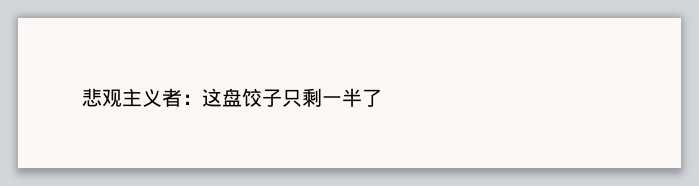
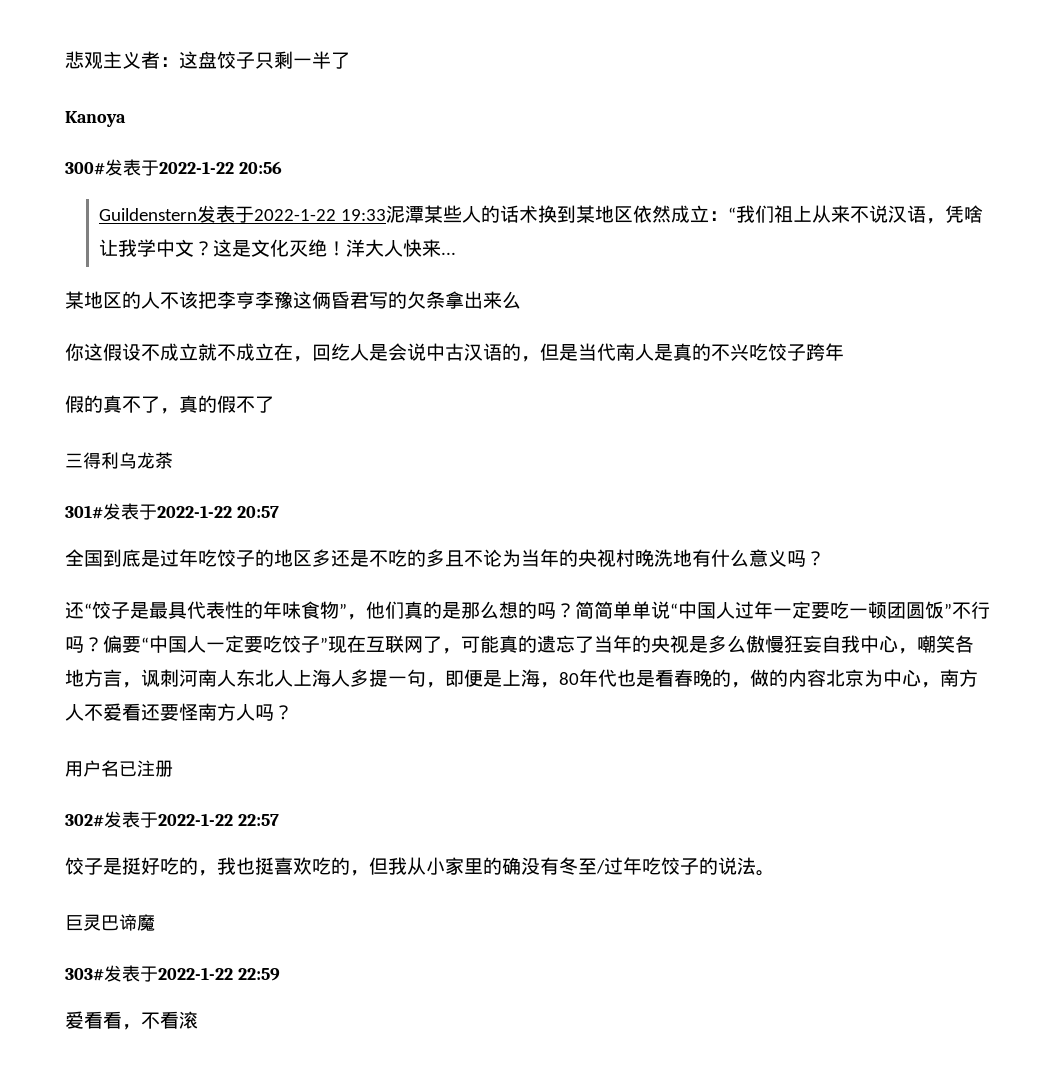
+ Kanoya
+ 300#发表于2022-1-22 20:56
+ Guildenstern发表于2022-1-22 19:33泥潭某些人的话术换到某地区依然成立：“我们祖上从来不说汉语，凭啥让我学中文？这是文化灭绝！洋大人快来...
+ 某地区的人不该把李亨李豫这俩昏君写的欠条拿出来么
+ 你这假设不成立就不成立在，回纥人是会说中古汉语的，但是当代南人是真的不兴吃饺子跨年
+ 假的真不了，真的假不了
+ 三得利乌龙茶
+ 301#发表于2022-1-22 20:57
+ 全国到底是过年吃饺子的地区多还是不吃的多且不论为当年的央视村晚洗地有什么意义吗？
+ 还“饺子是最具代表性的年味食物”，他们真的是那么想的吗？简简单单说“中国人过年一定要吃一顿团圆饭”不行吗？偏要“中国人一定要吃饺子”现在互联网了，可能真的遗忘了当年的央视是多么傲慢狂妄自我中心，嘲笑各地方言，讽刺河南人东北人上海人多提一句，即便是上海，80年代也是看春晚的，做的内容北京为中心，南方人不爱看还要怪南方人吗？
+ 用户名已注册
+ 302#发表于2022-1-22 22:57
+ 饺子是挺好吃的，我也挺喜欢吃的，但我从小家里的确没有冬至/过年吃饺子的说法。
+ 巨灵巴谛魔
+ 303#发表于2022-1-22 22:59
+ 爱看看，不看滚

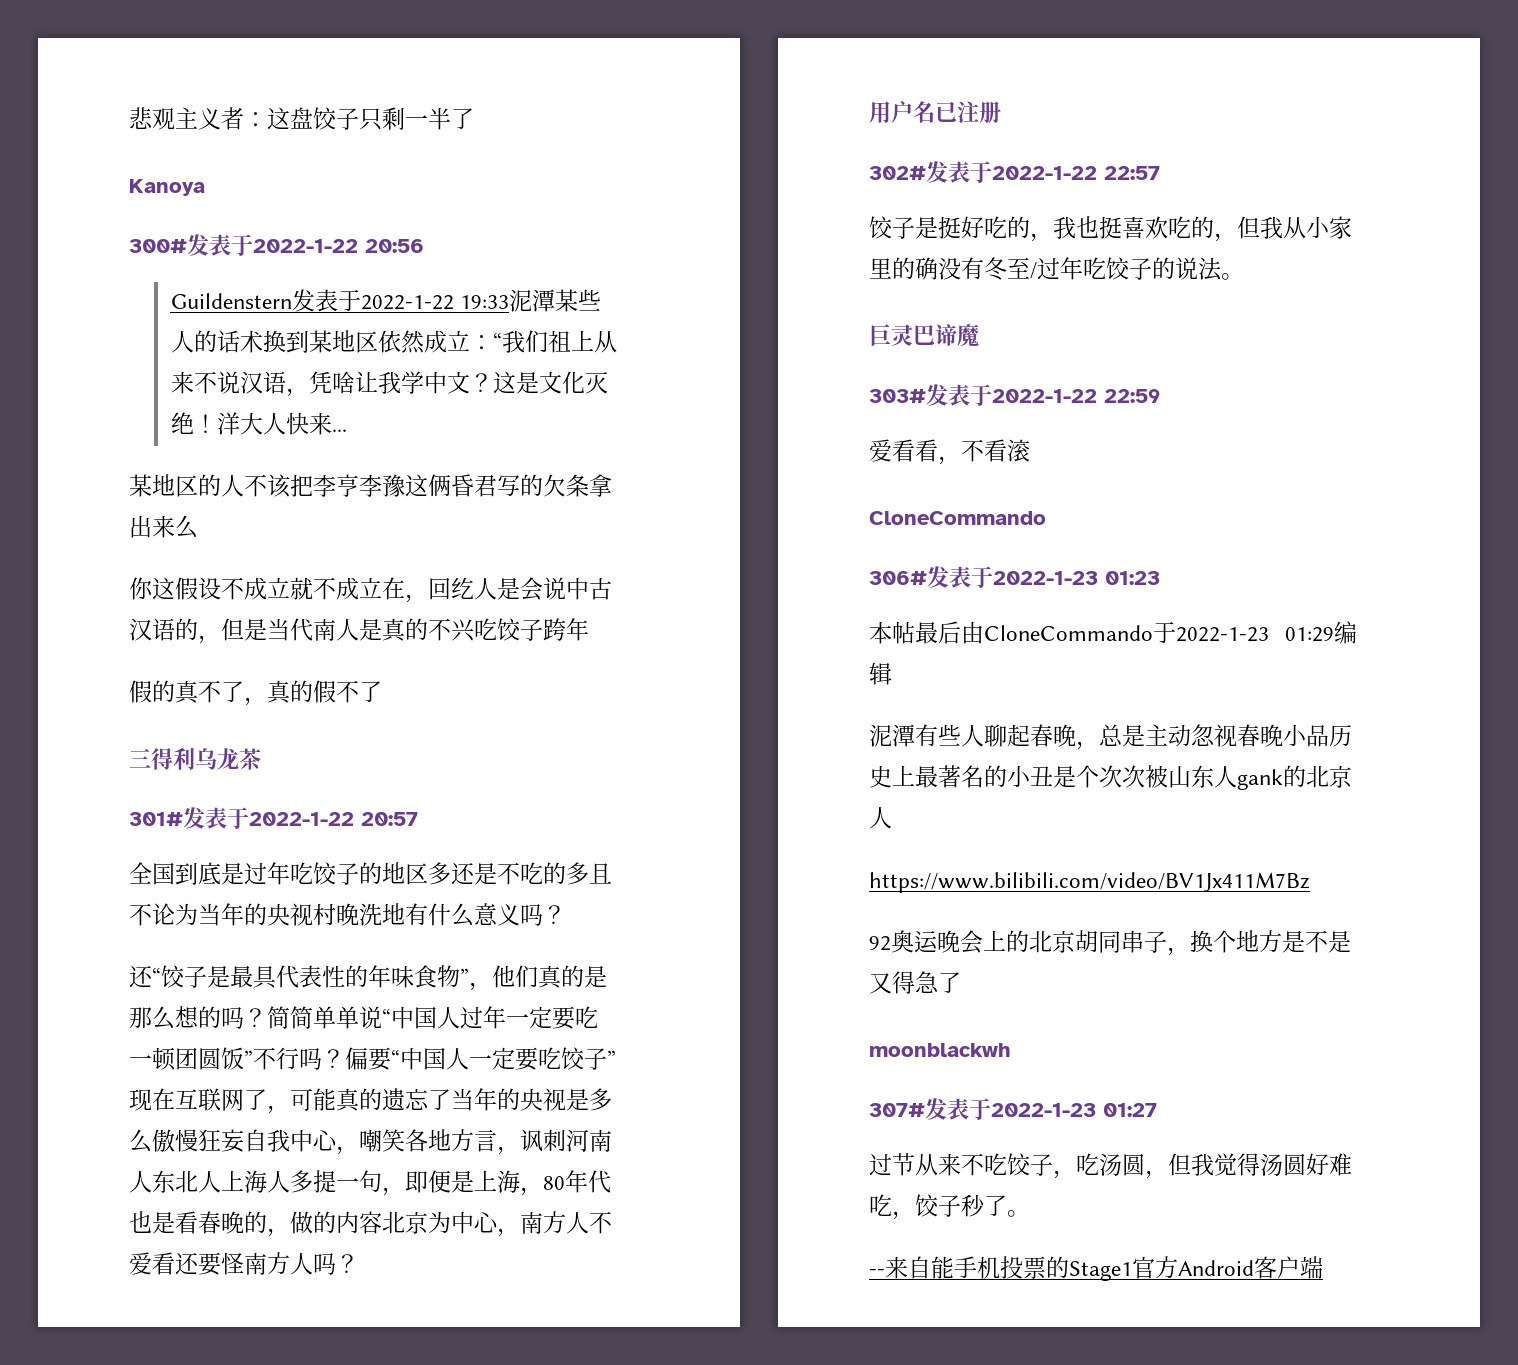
  爱看看，不看滚
+ CloneCommando
+ 306#发表于2022-1-23 01:23
+ 本帖最后由CloneCommando于2022-1-23 01:29编辑
+ 泥潭有些人聊起春晚，总是主动忽视春晚小品历史上最著名的小丑是个次次被山东人gank的北京人
+ https://www.bilibili.com/video/BV1Jx411M7Bz
+ 92奥运晚会上的北京胡同串子，换个地方是不是又得急了
+ moonblackwh
+ 307#发表于2022-1-23 01:27
+ 过节从来不吃饺子，吃汤圆，但我觉得汤圆好难吃，饺子秒了。
+ --来自能手机投票的Stage1官方Android客户端

